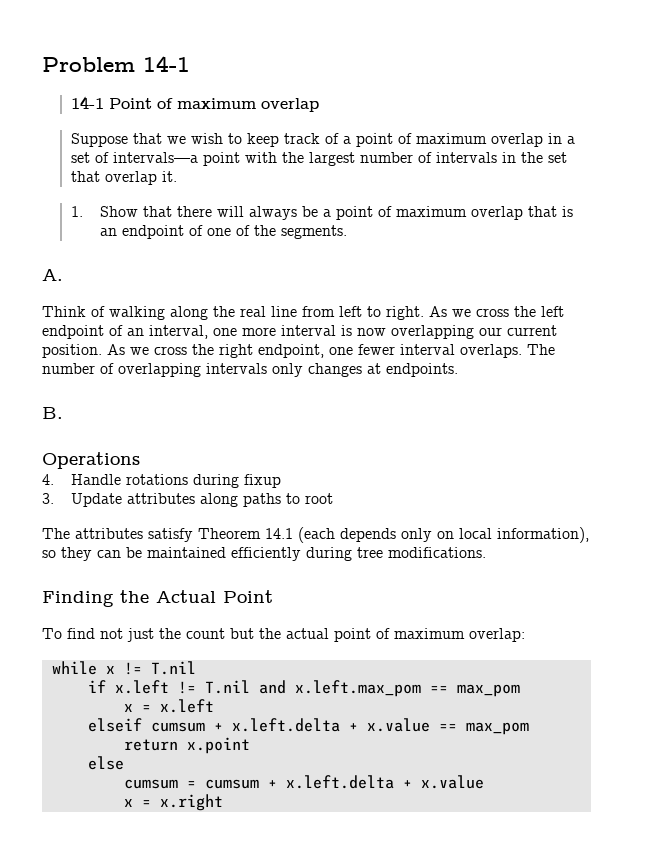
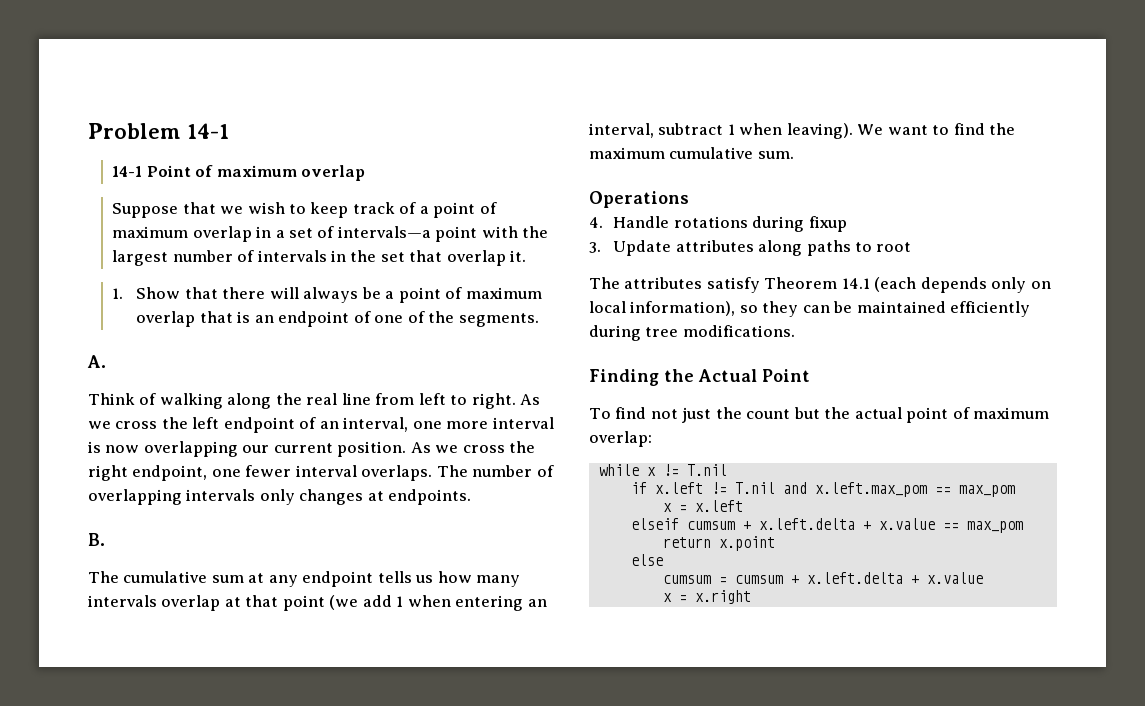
+ The cumulative sum at any endpoint tells us how many intervals overlap at that point (we add 1 when entering an interval, subtract 1 when leaving). We want to find the maximum cumulative sum.

